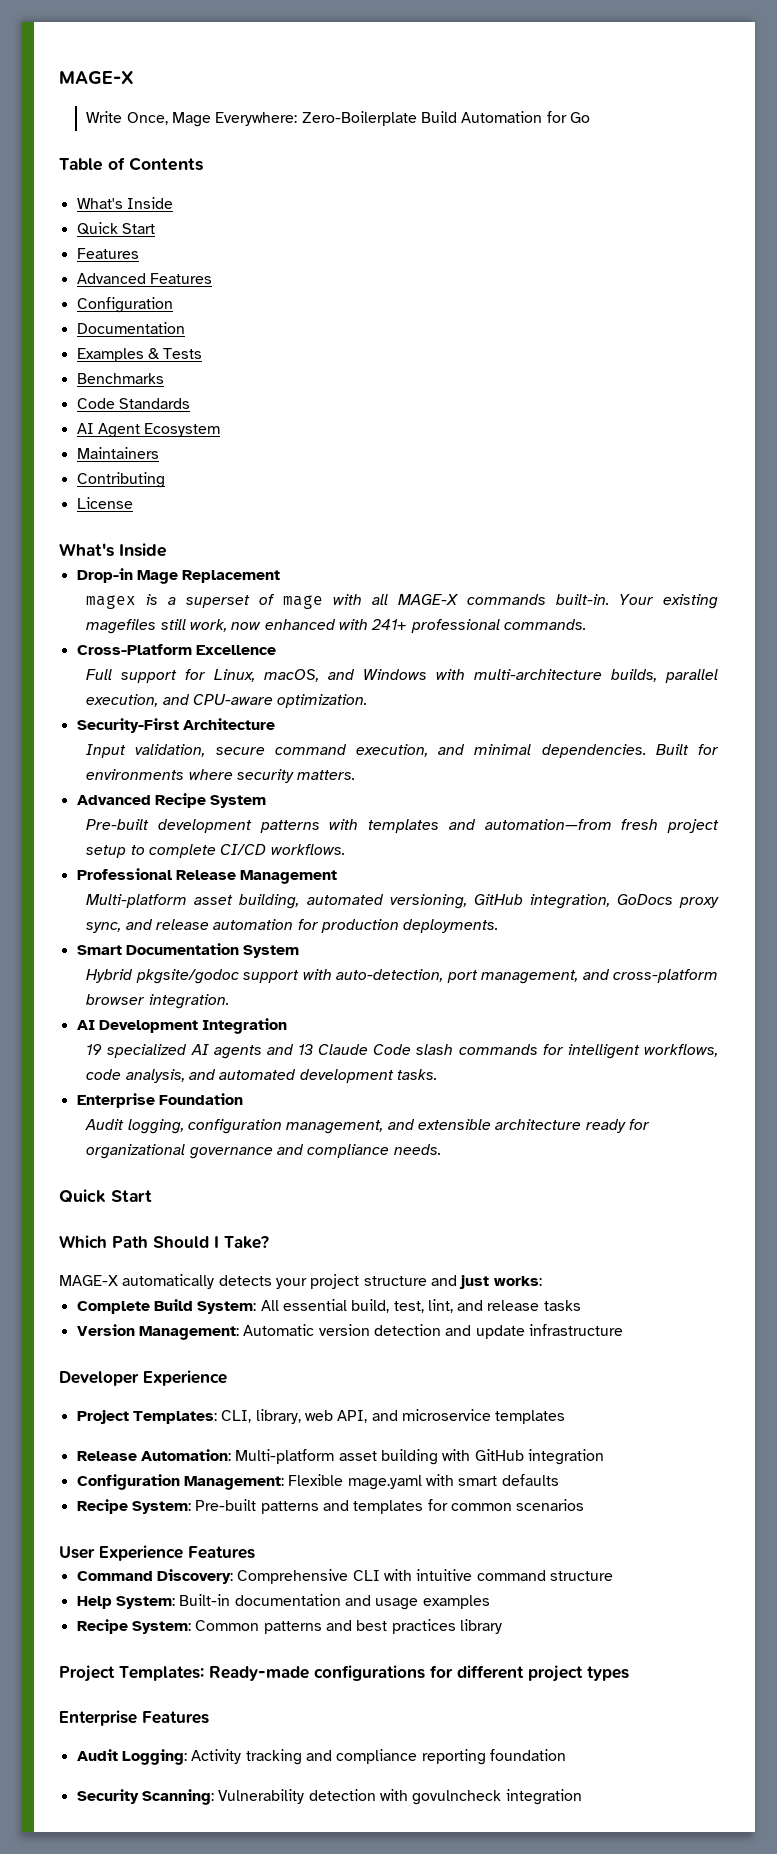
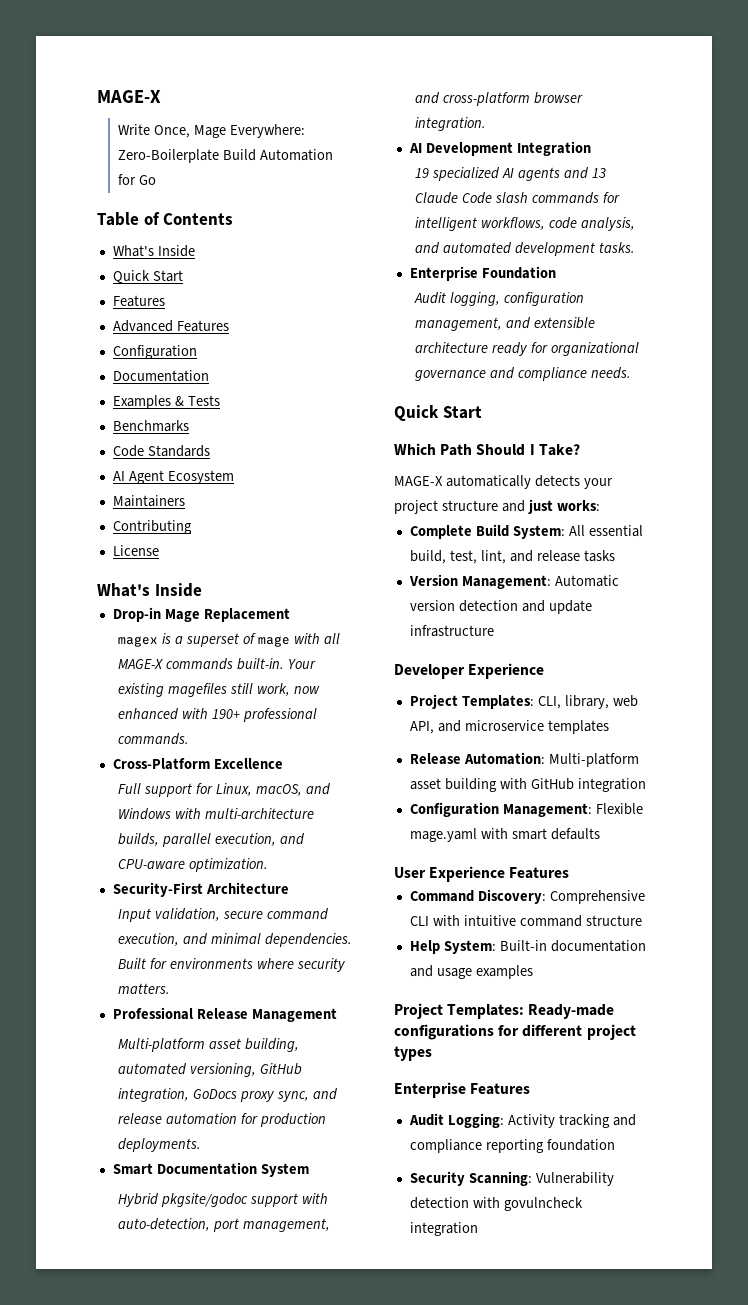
- Your existing magefiles still work, now enhanced with 241+ professional commands.
+ Your existing magefiles still work, now enhanced with 190+ professional commands.
- Advanced Recipe System
- Pre-built development patterns with templates and automation—from fresh project setup to complete CI/CD workflows.
- Recipe System: Pre-built patterns and templates for common scenarios
- Recipe System: Common patterns and best practices library

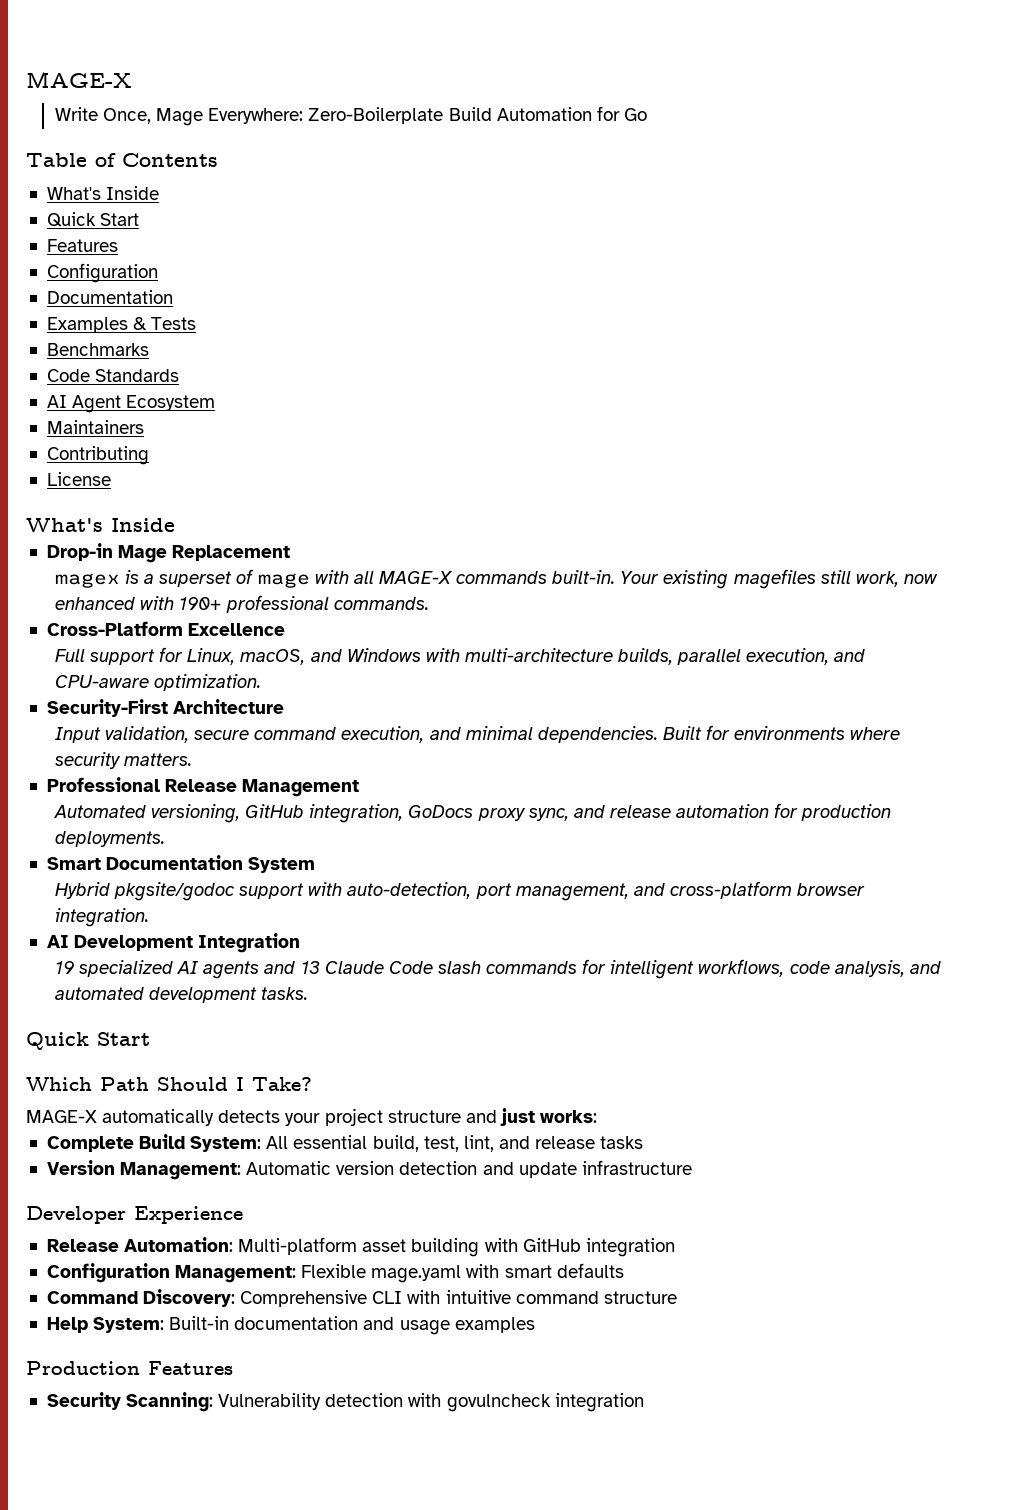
- Advanced Features
- Multi-platform asset building, automated versioning, GitHub integration, GoDocs proxy sync, and release automation for production deployments.
+ Automated versioning, GitHub integration, GoDocs proxy sync, and release automation for production deployments.
- Enterprise Foundation
- Audit logging, configuration management, and extensible architecture ready for organizational governance and compliance needs.
- Project Templates: CLI, library, web API, and microservice templates
- User Experience Features
- Project Templates: Ready-made configurations for different project types
- Enterprise Features
- Audit Logging: Activity tracking and compliance reporting foundation
+ Production Features

